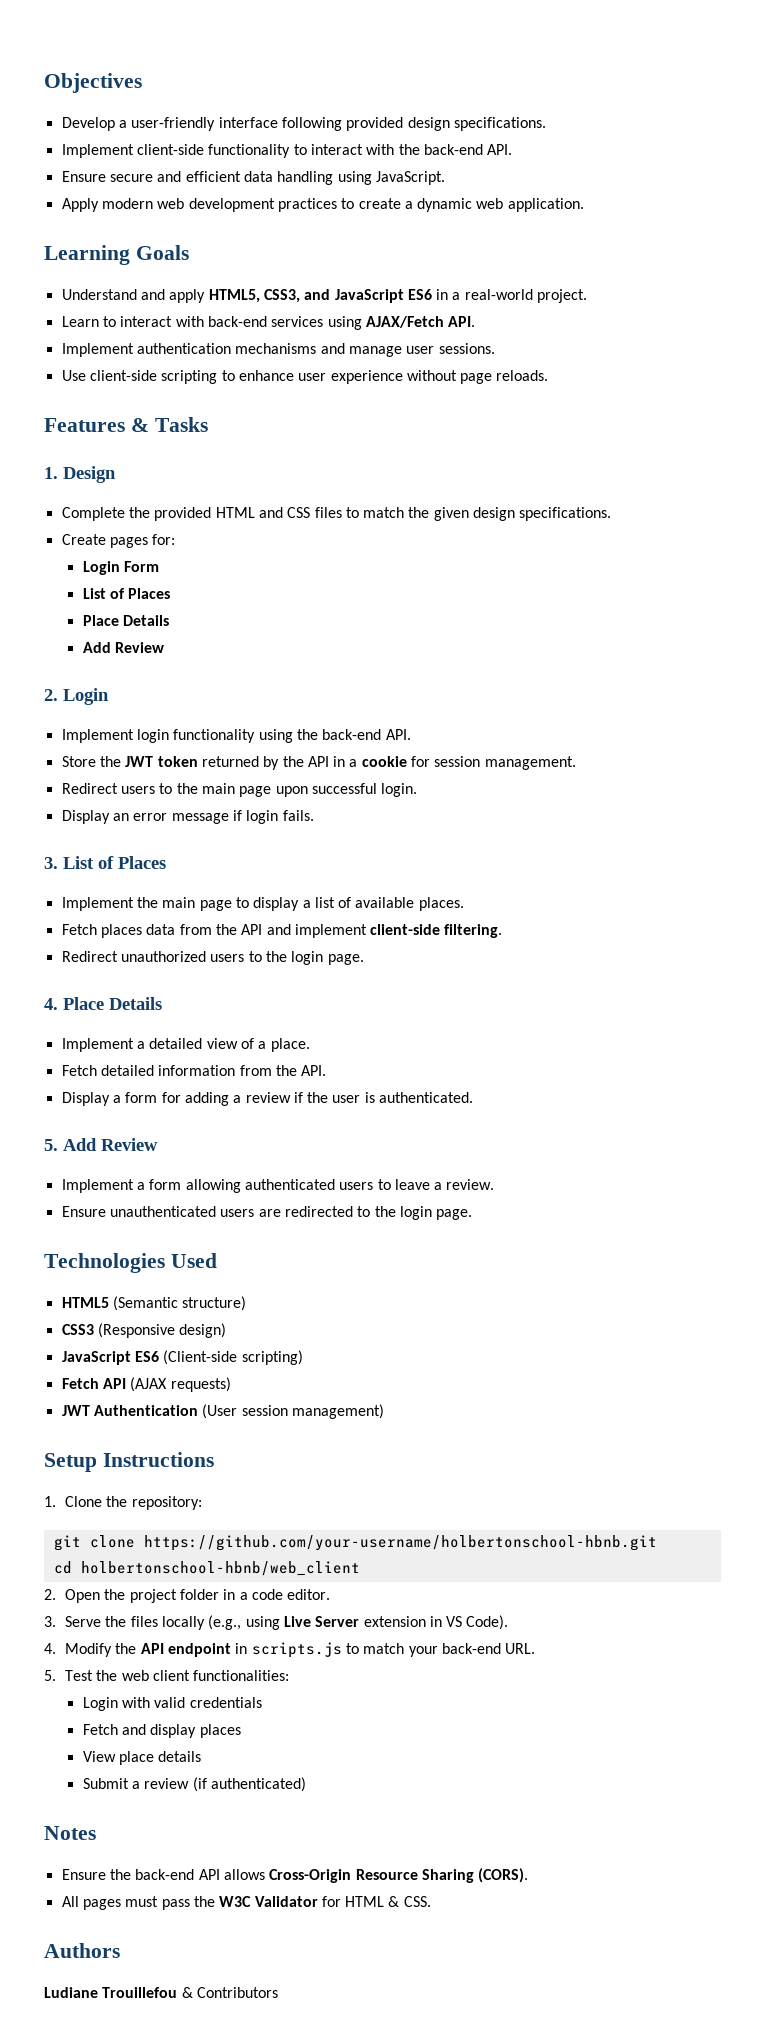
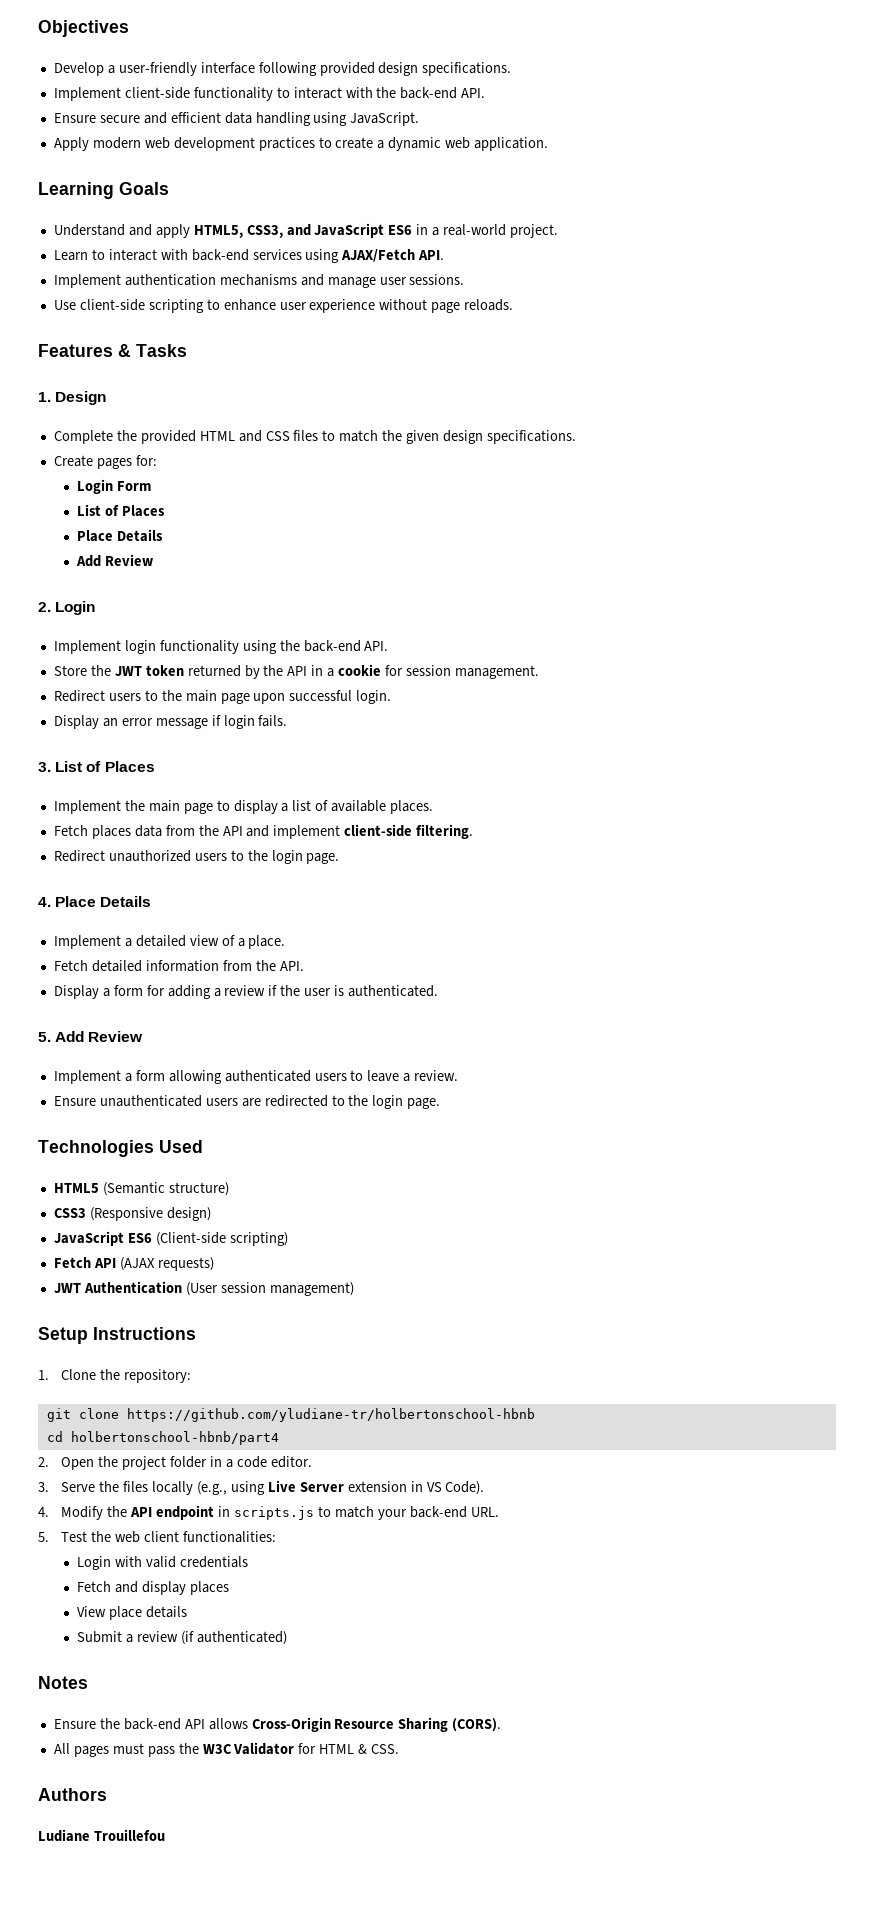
- git clone https://github.com/your-username/holbertonschool-hbnb.git
+ git clone https://github.com/yludiane-tr/holbertonschool-hbnb
- cd holbertonschool-hbnb/web_client
+ cd holbertonschool-hbnb/part4
- Ludiane Trouillefou & Contributors
+ Ludiane Trouillefou

